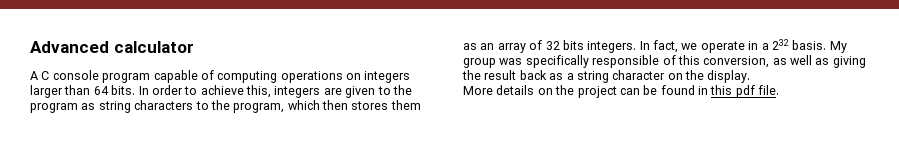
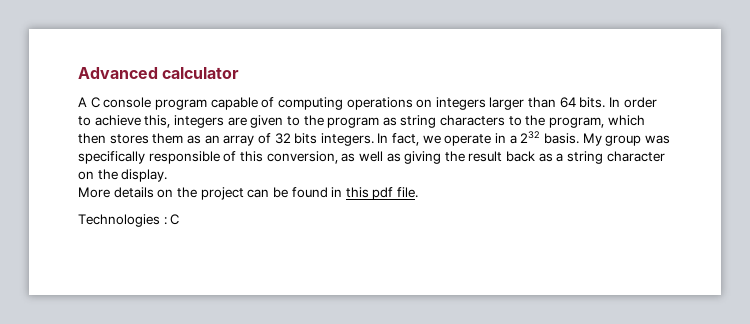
+ Technologies : C

